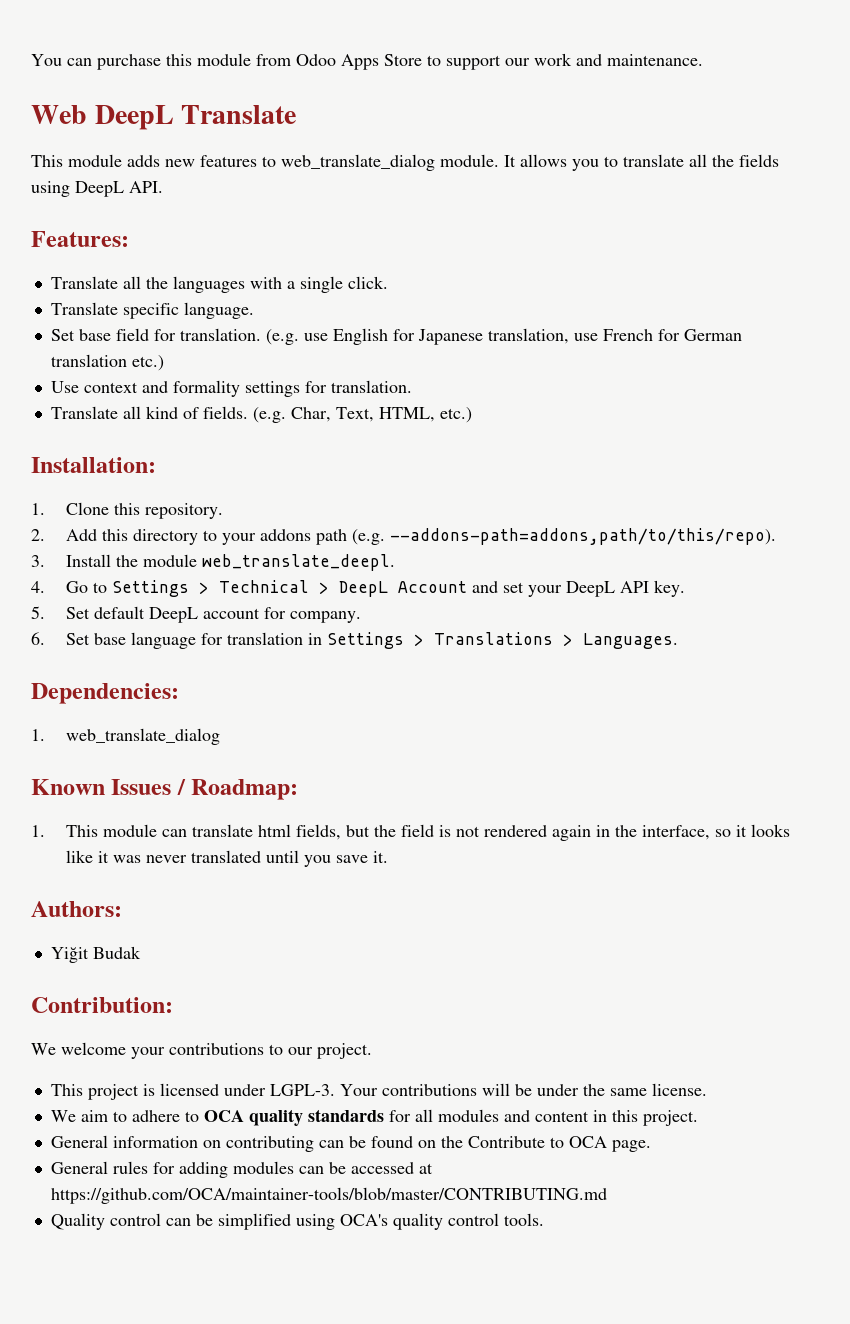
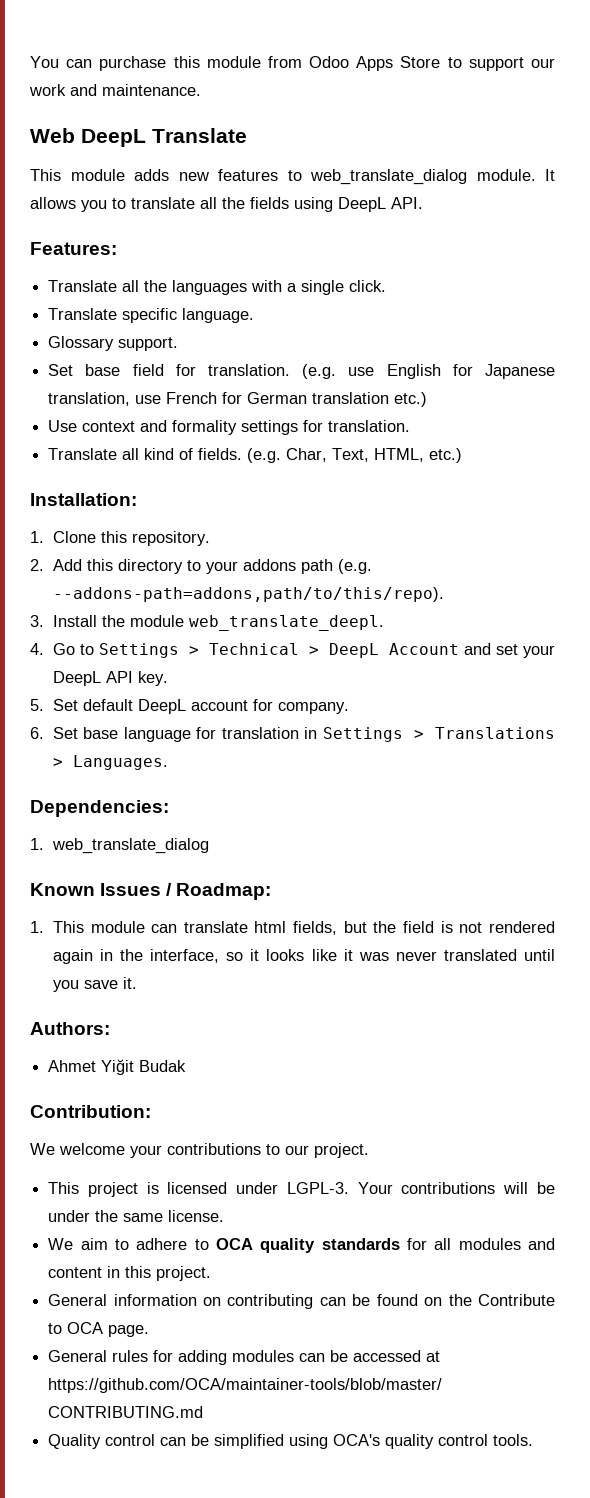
+ Glossary support.
- Yiğit Budak
+ Ahmet Yiğit Budak

